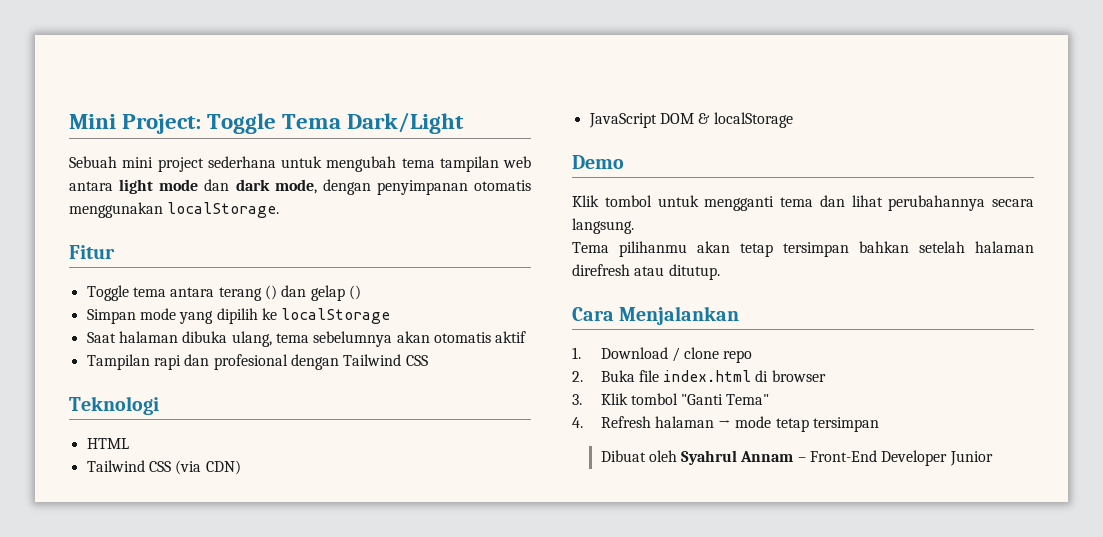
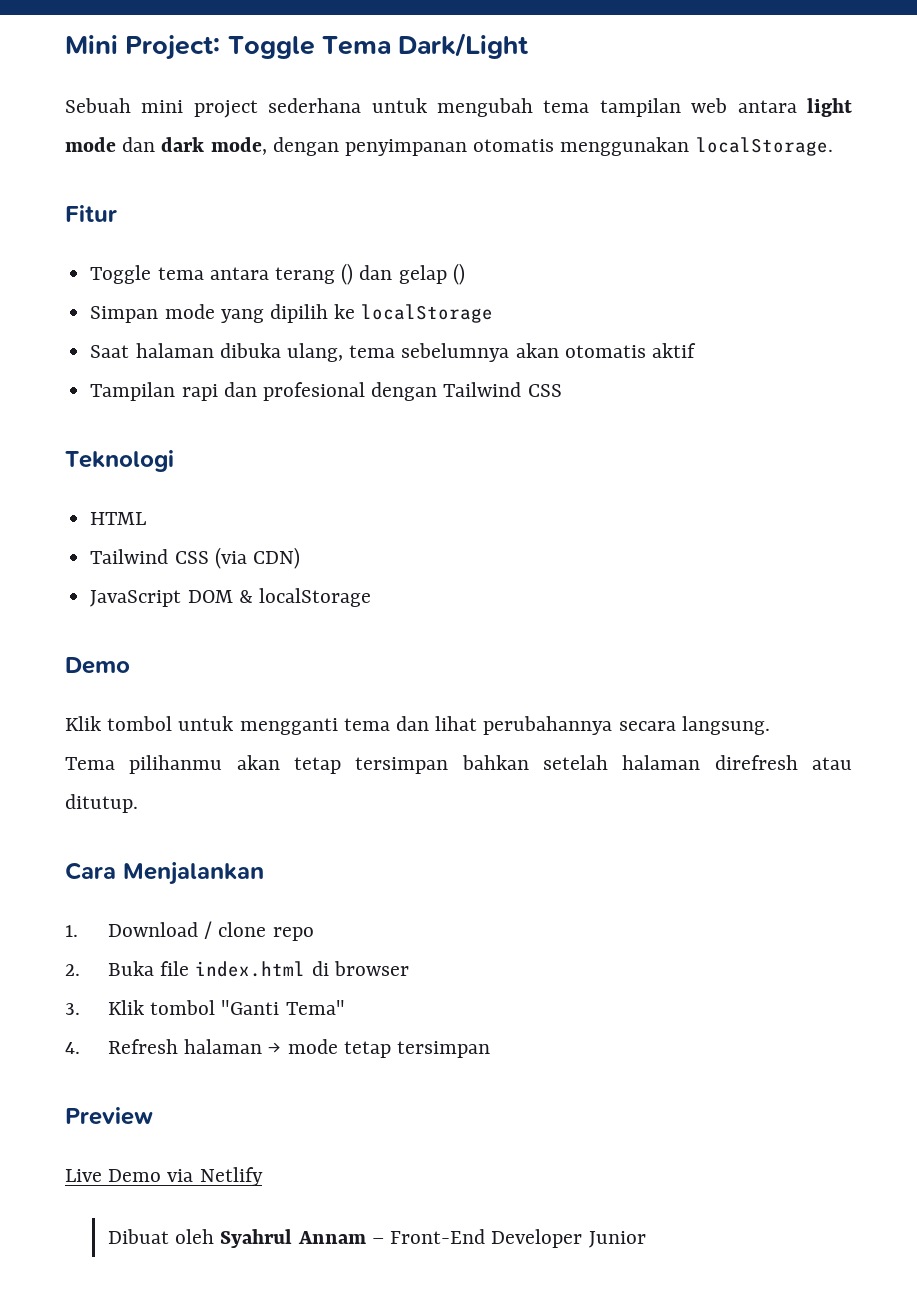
+ Preview
+ Live Demo via Netlify

